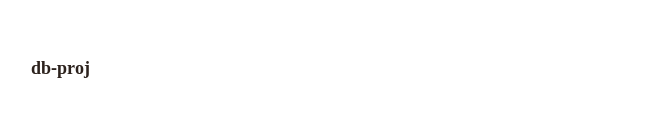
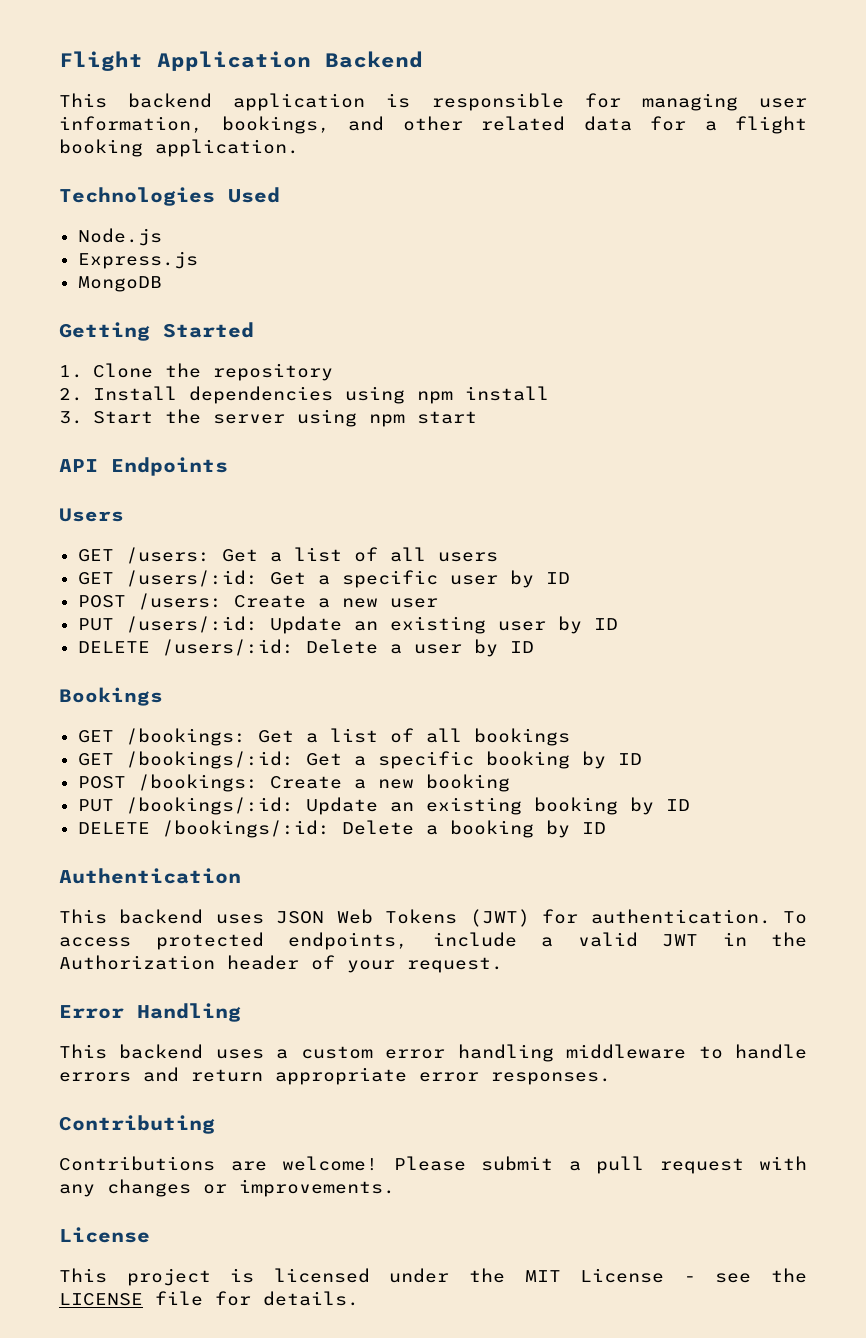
- db-proj
+ Flight Application Backend
+ This backend application is responsible for managing user information, bookings, and other related data for a flight booking application.
+ Technologies Used
+ Node.js
+ Express.js
+ MongoDB
+ Getting Started
+ 1. Clone the repository
+ 2. Install dependencies using npm install
+ 3. Start the server using npm start
+ API Endpoints
+ Users
+ GET /users: Get a list of all users
+ GET /users/:id: Get a specific user by ID
+ POST /users: Create a new user
+ PUT /users/:id: Update an existing user by ID
+ DELETE /users/:id: Delete a user by ID
+ Bookings
+ GET /bookings: Get a list of all bookings
+ GET /bookings/:id: Get a specific booking by ID
+ POST /bookings: Create a new booking
+ PUT /bookings/:id: Update an existing booking by ID
+ DELETE /bookings/:id: Delete a booking by ID
+ Authentication
+ This backend uses JSON Web Tokens (JWT) for authentication. To access protected endpoints, include a valid JWT in the Authorization header of your request.
+ Error Handling
+ This backend uses a custom error handling middleware to handle errors and return appropriate error responses.
+ Contributing
+ Contributions are welcome! Please submit a pull request with any changes or improvements.
+ License
+ This project is licensed under the MIT License - see the LICENSE file for details.

